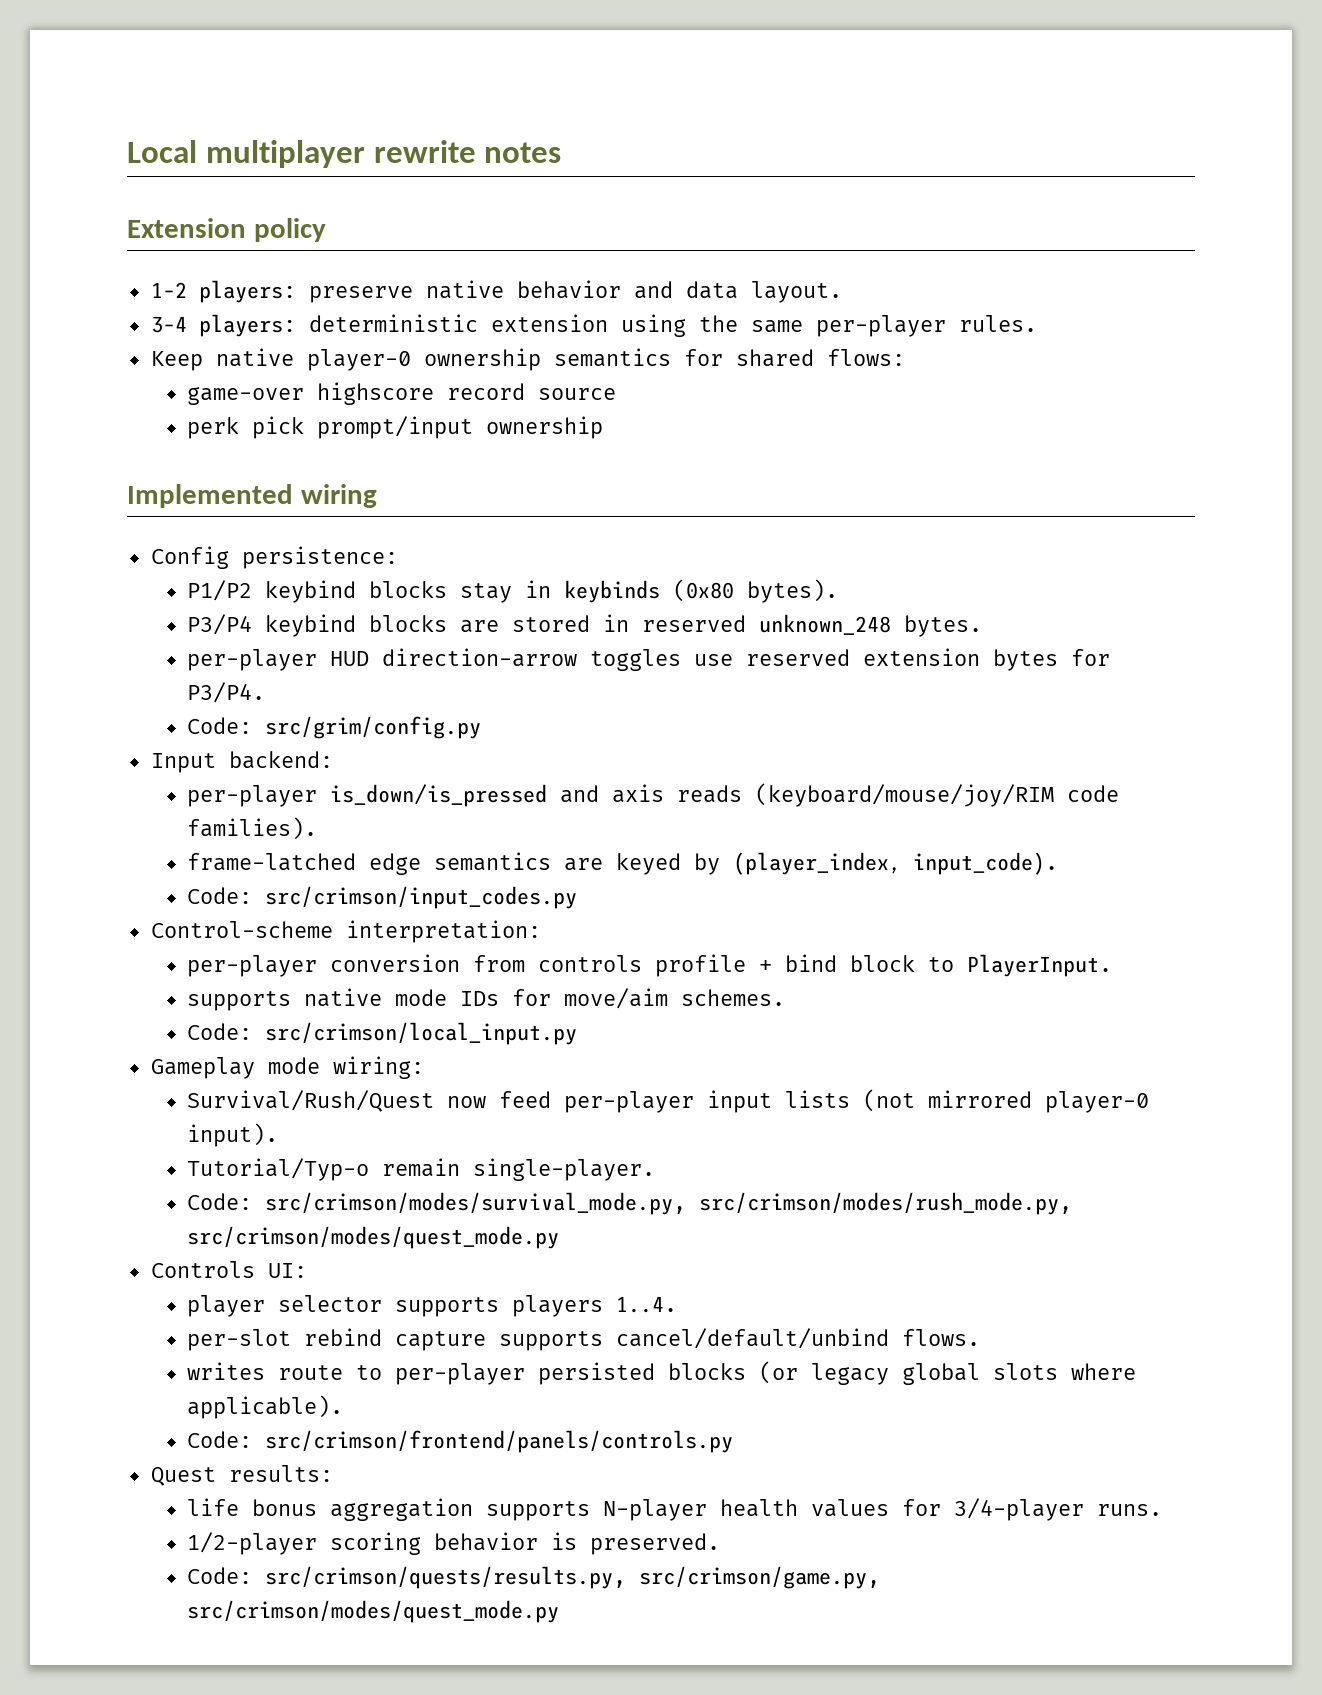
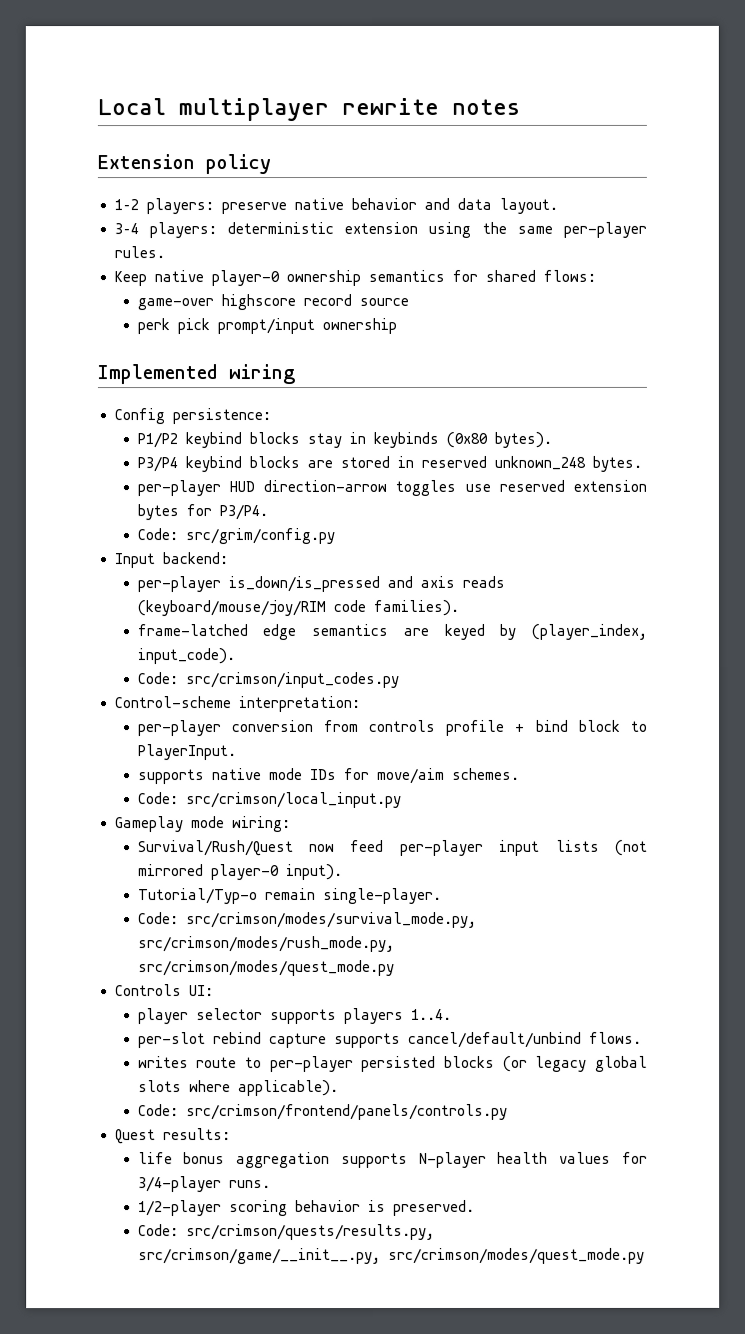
- Code: src/crimson/quests/results.py, src/crimson/game.py, src/crimson/modes/quest_mode.py
+ Code: src/crimson/quests/results.py, src/crimson/game/__init__.py, src/crimson/modes/quest_mode.py

